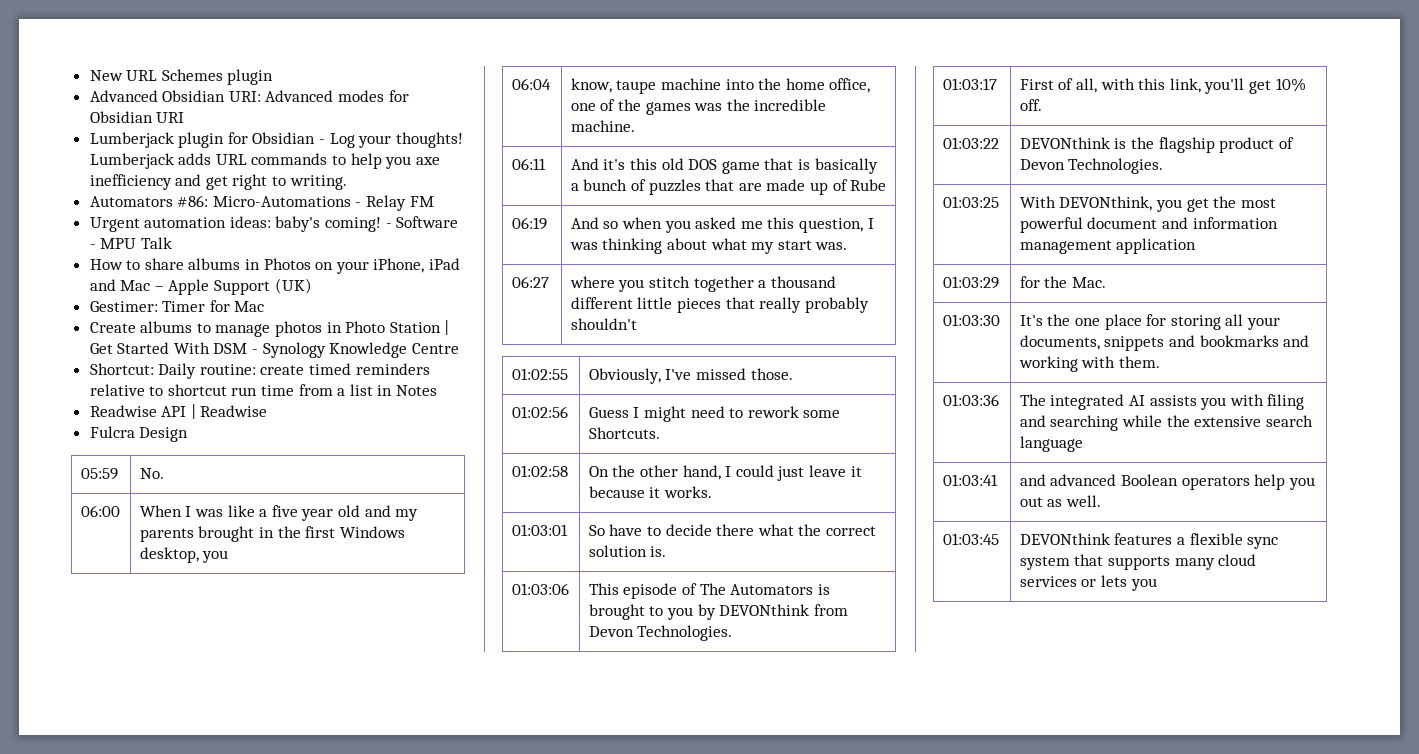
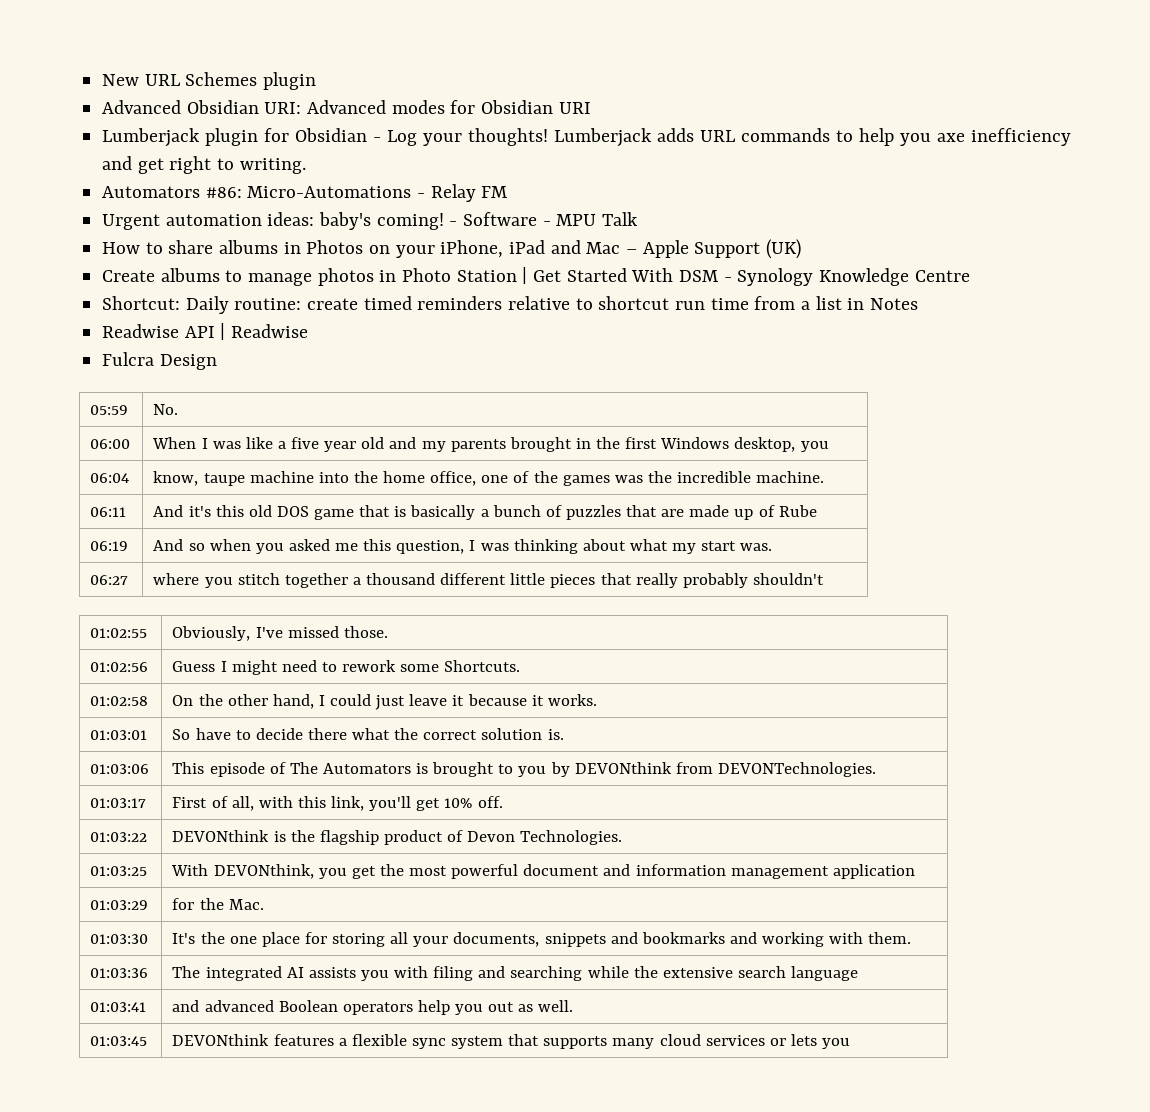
- Gestimer: Timer for Mac
- 01:03:06 | This episode of The Automators is brought to you by DEVONthink from Devon Technologies.
+ 01:03:06 | This episode of The Automators is brought to you by DEVONthink from DEVONTechnologies.

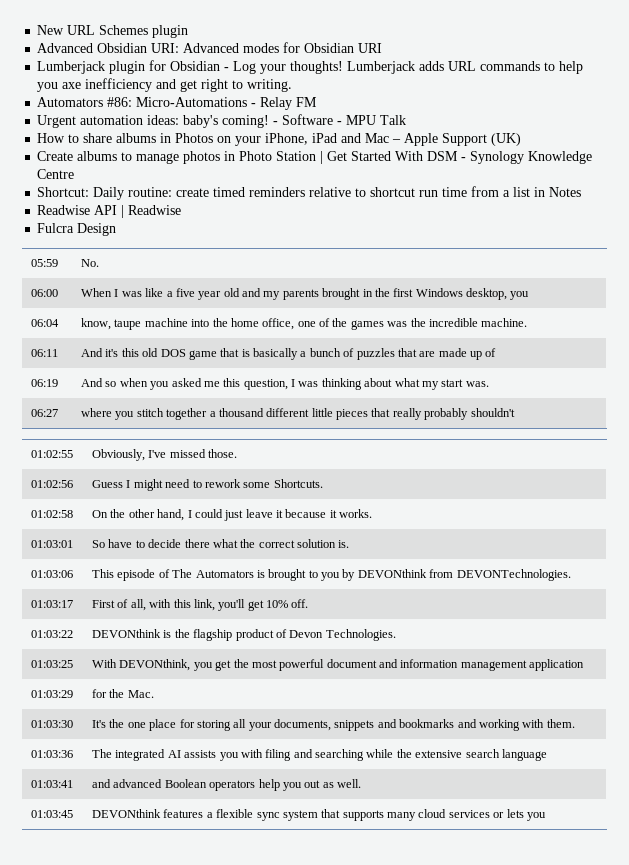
- 06:11 | And it's this old DOS game that is basically a bunch of puzzles that are made up of Rube
+ 06:11 | And it's this old DOS game that is basically a bunch of puzzles that are made up of

